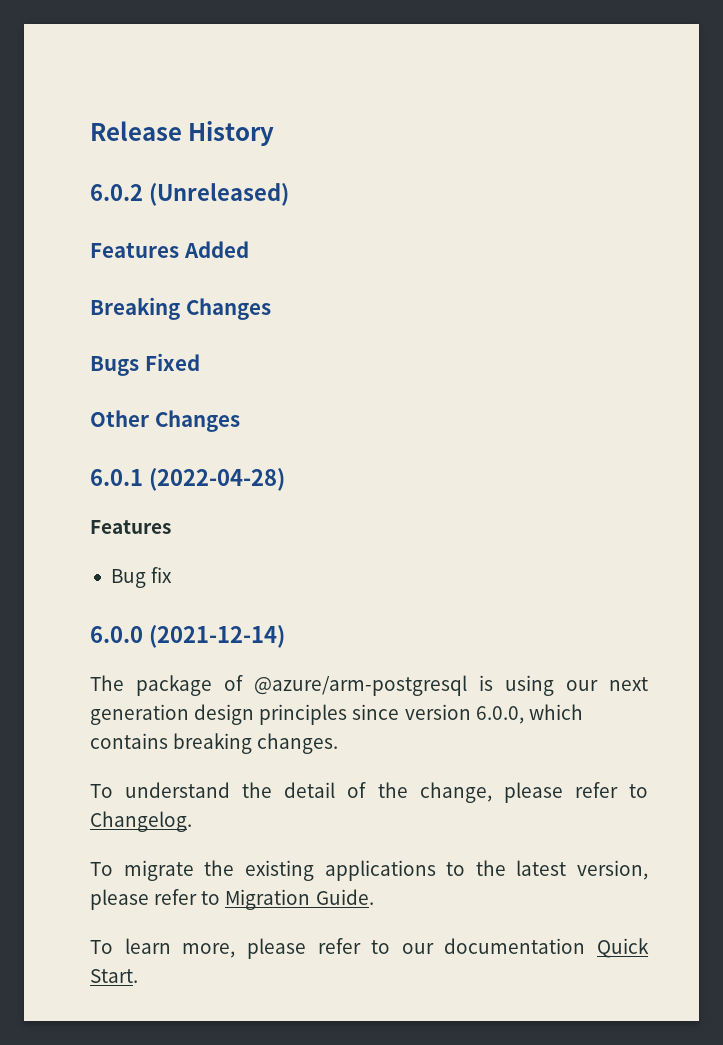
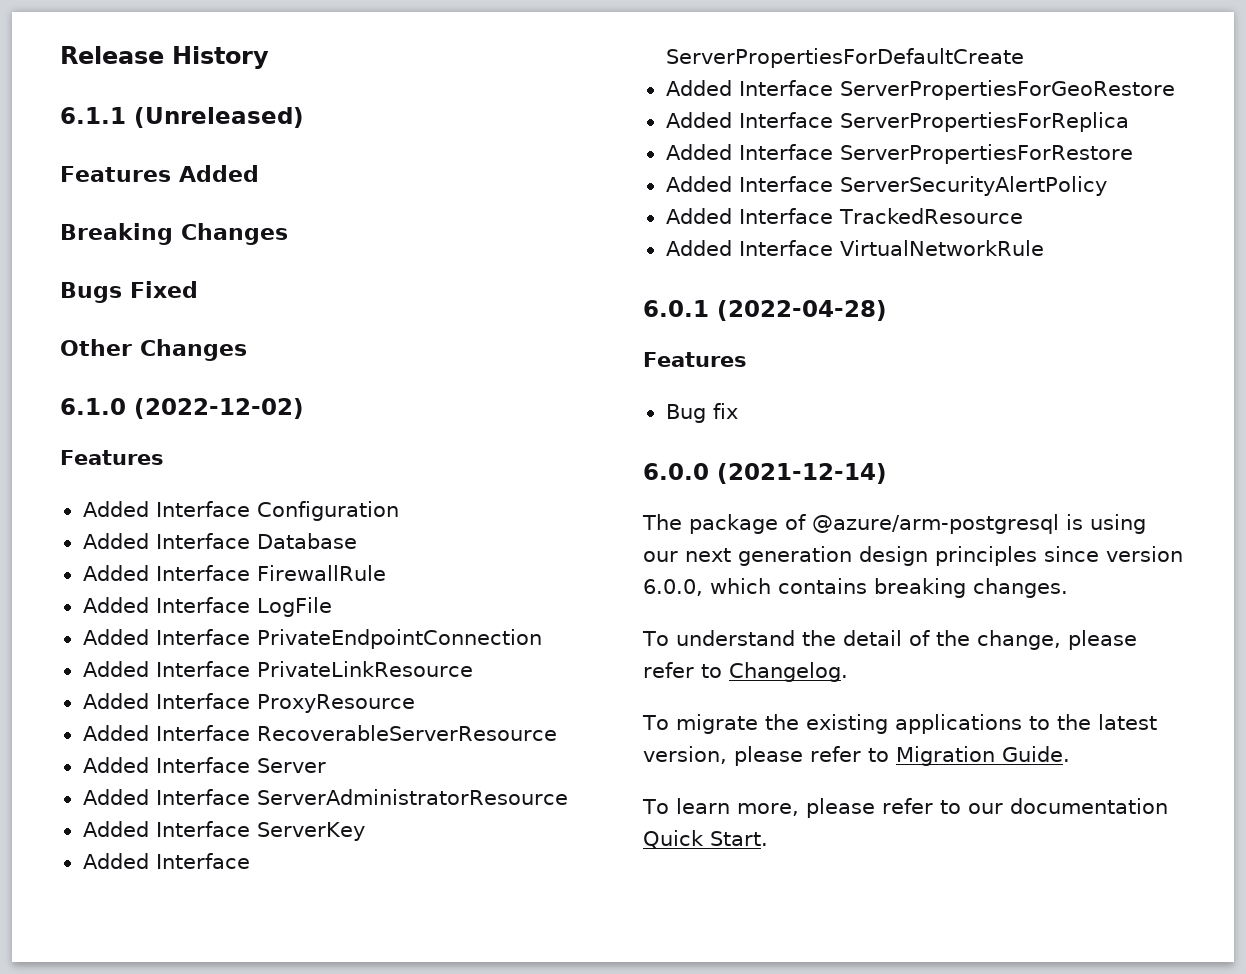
- 6.0.2 (Unreleased)
+ 6.1.1 (Unreleased)
+ 6.1.0 (2022-12-02)
+ Features
+ Added Interface Configuration
+ Added Interface Database
+ Added Interface FirewallRule
+ Added Interface LogFile
+ Added Interface PrivateEndpointConnection
+ Added Interface PrivateLinkResource
+ Added Interface ProxyResource
+ Added Interface RecoverableServerResource
+ Added Interface Server
+ Added Interface ServerAdministratorResource
+ Added Interface ServerKey
+ Added Interface ServerPropertiesForDefaultCreate
+ Added Interface ServerPropertiesForGeoRestore
+ Added Interface ServerPropertiesForReplica
+ Added Interface ServerPropertiesForRestore
+ Added Interface ServerSecurityAlertPolicy
+ Added Interface TrackedResource
+ Added Interface VirtualNetworkRule

